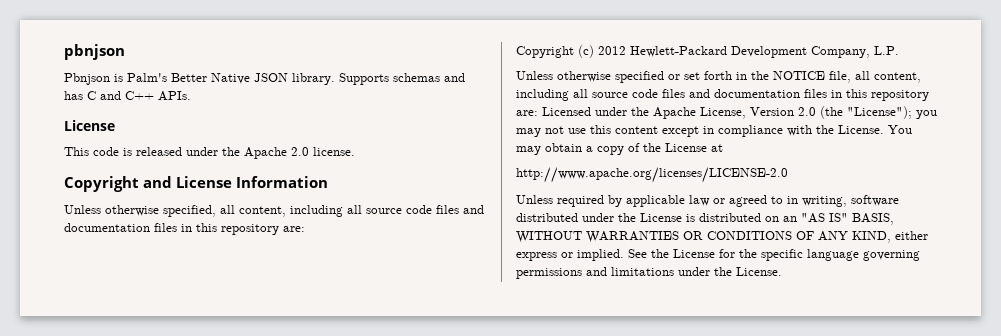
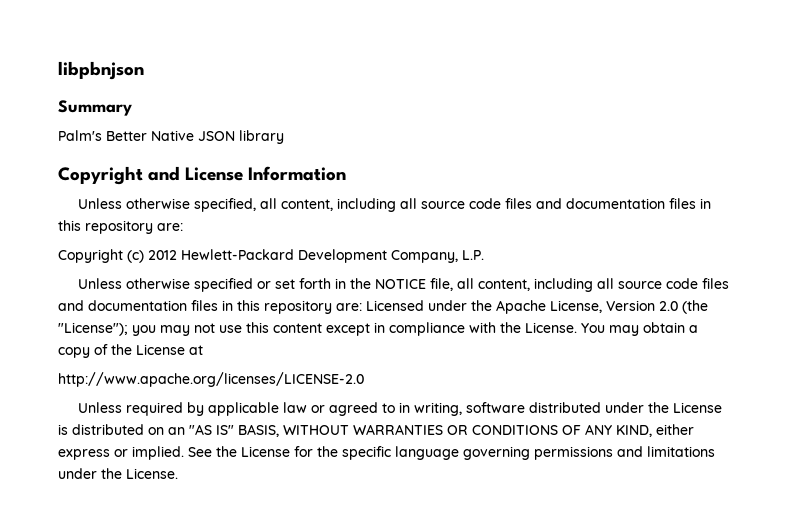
- pbnjson
- Pbnjson is Palm's Better Native JSON library. Supports schemas and has C and C++ APIs.
- License
- This code is released under the Apache 2.0 license.
+ libpbnjson
+ Summary
+ Palm's Better Native JSON library

